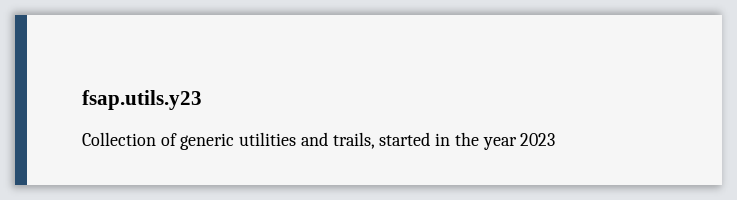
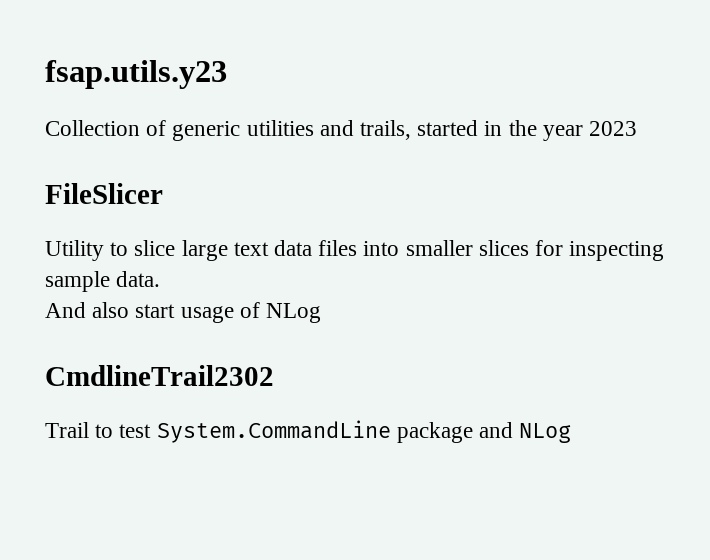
+ FileSlicer
+ Utility to slice large text data files into smaller slices for inspecting sample data.
+ And also start usage of NLog
+ CmdlineTrail2302
+ Trail to test System.CommandLine package and NLog

